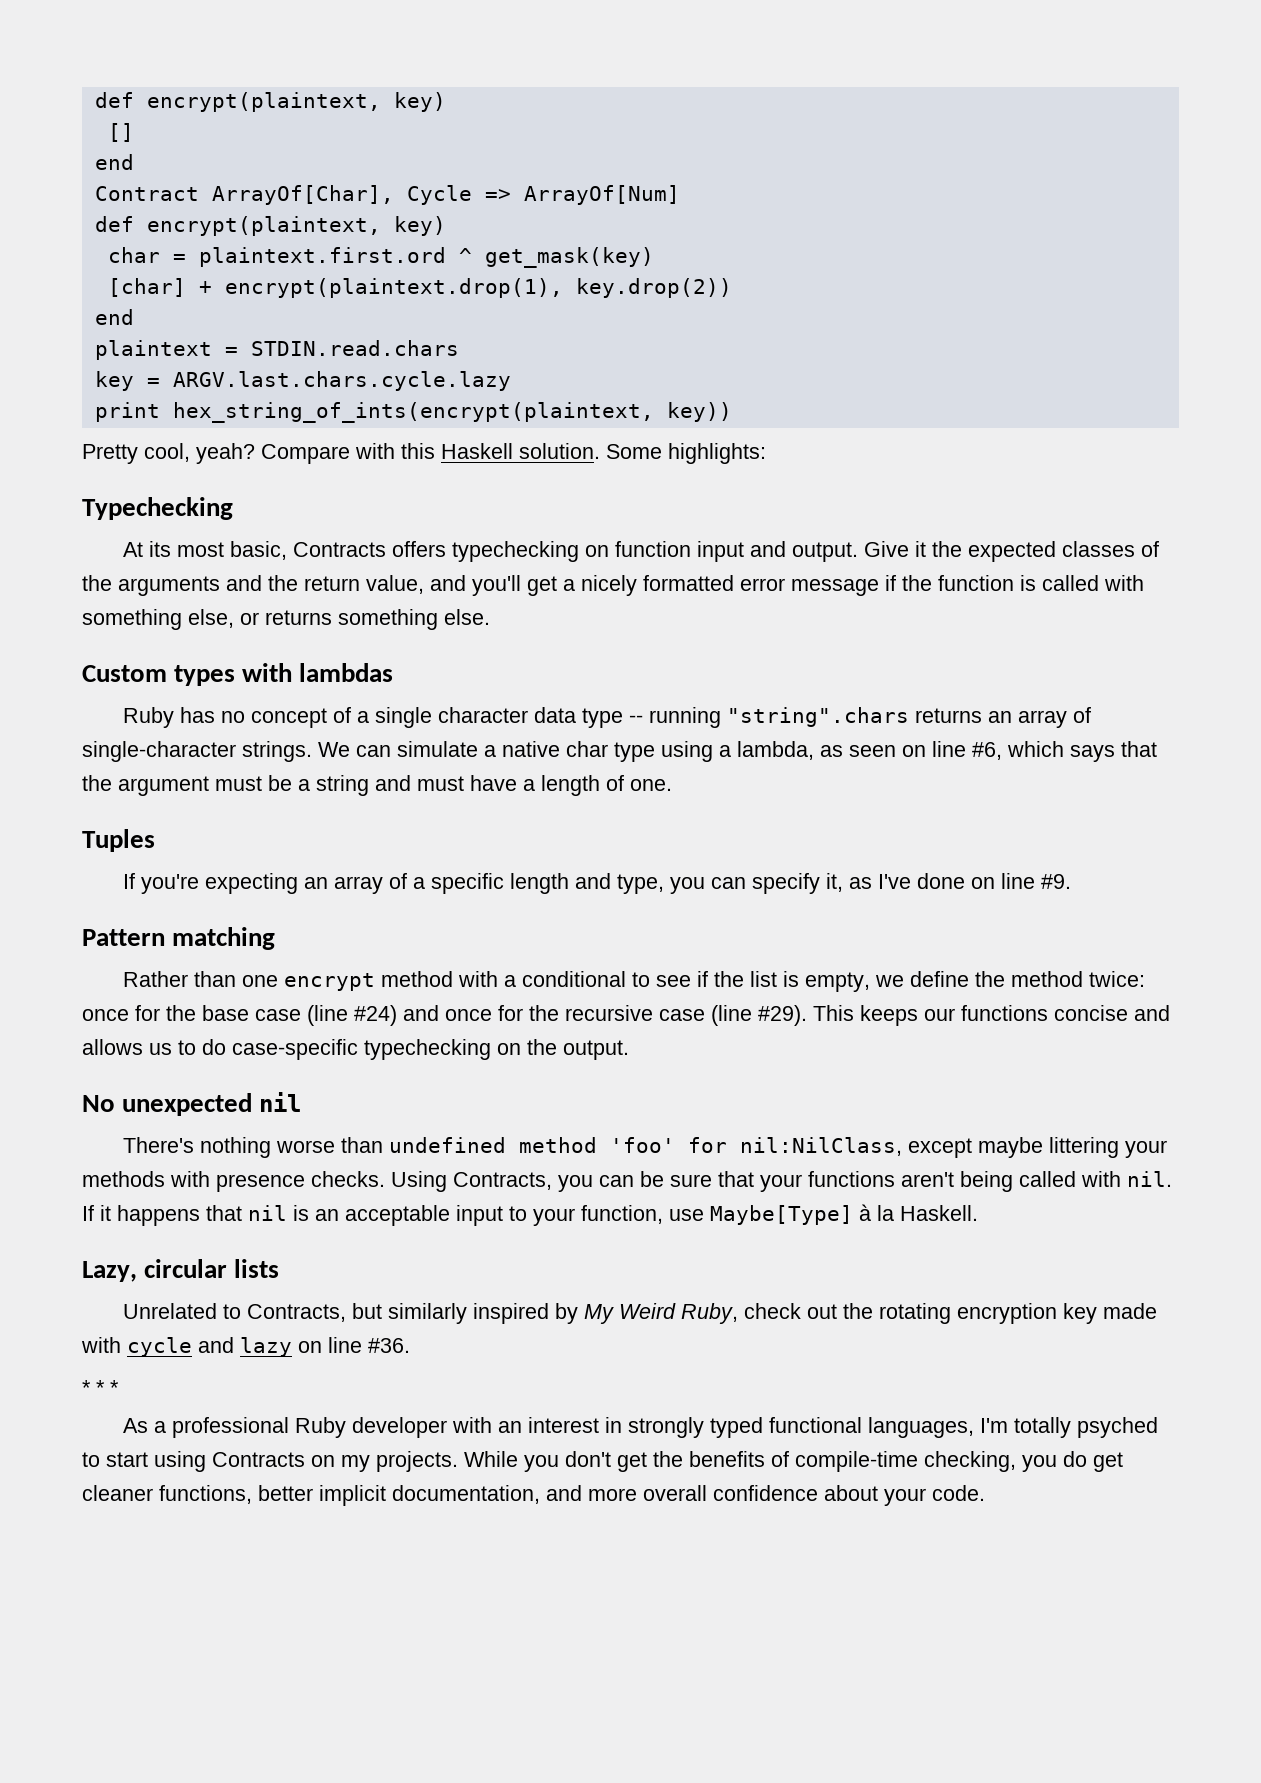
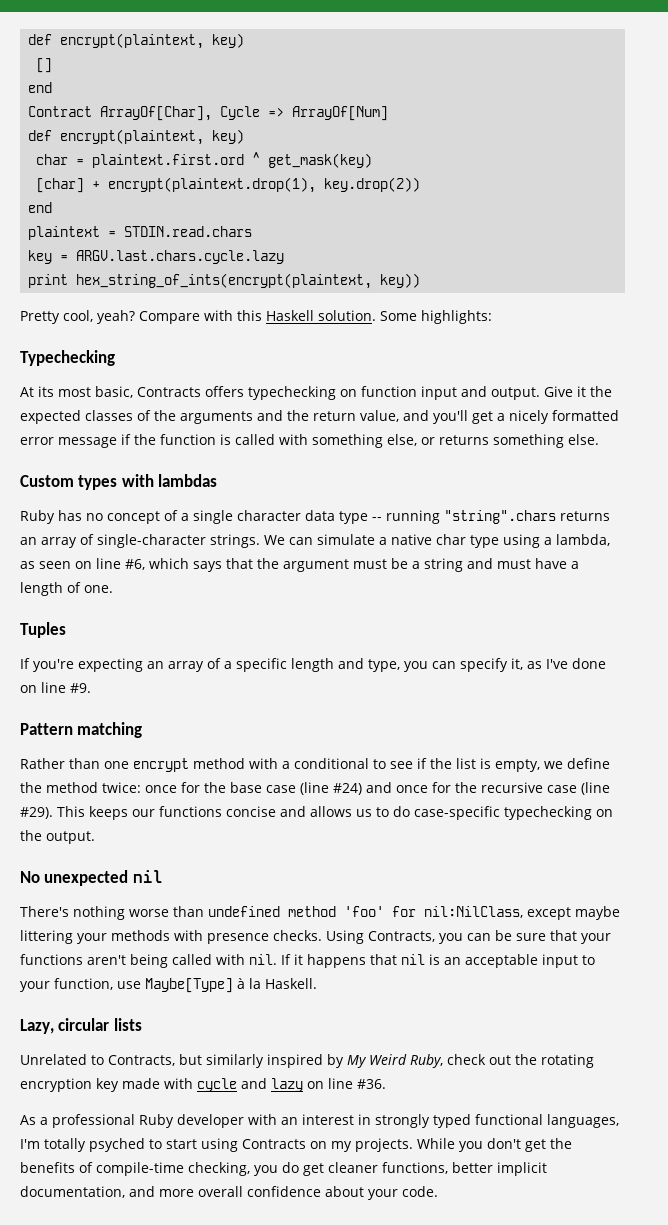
- * * *

